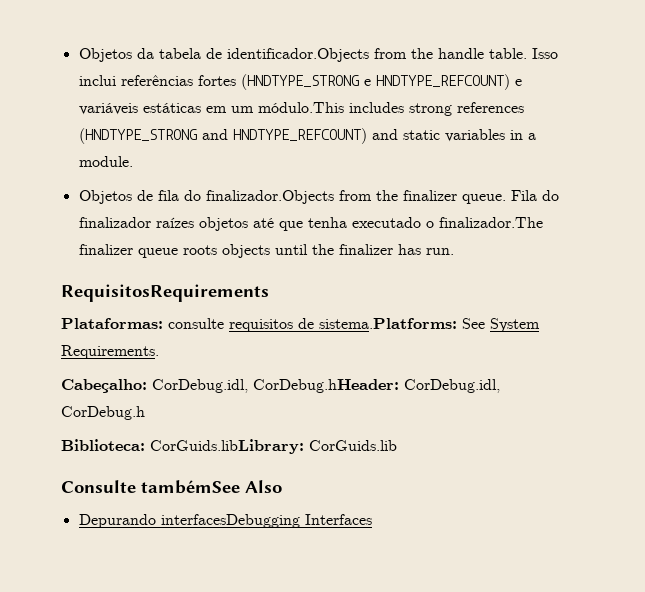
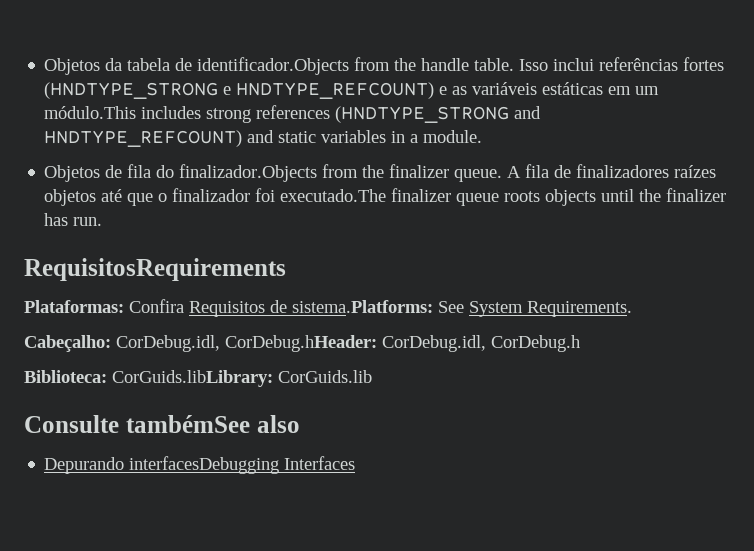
- Isso inclui referências fortes (HNDTYPE_STRONG e HNDTYPE_REFCOUNT) e variáveis estáticas em um módulo.This includes strong references (HNDTYPE_STRONG and HNDTYPE_REFCOUNT) and static variables in a module.
+ Isso inclui referências fortes (HNDTYPE_STRONG e HNDTYPE_REFCOUNT) e as variáveis estáticas em um módulo.This includes strong references (HNDTYPE_STRONG and HNDTYPE_REFCOUNT) and static variables in a module.
- Fila do finalizador raízes objetos até que tenha executado o finalizador.The finalizer queue roots objects until the finalizer has run.
+ A fila de finalizadores raízes objetos até que o finalizador foi executado.The finalizer queue roots objects until the finalizer has run.
- Plataformas: consulte requisitos de sistema.Platforms: See System Requirements.
+ Plataformas: Confira Requisitos de sistema.Platforms: See System Requirements.
- Consulte tambémSee Also
+ Consulte tambémSee also

